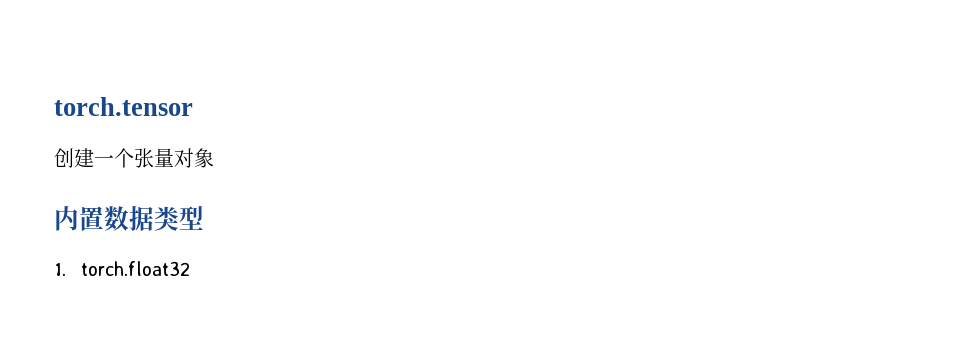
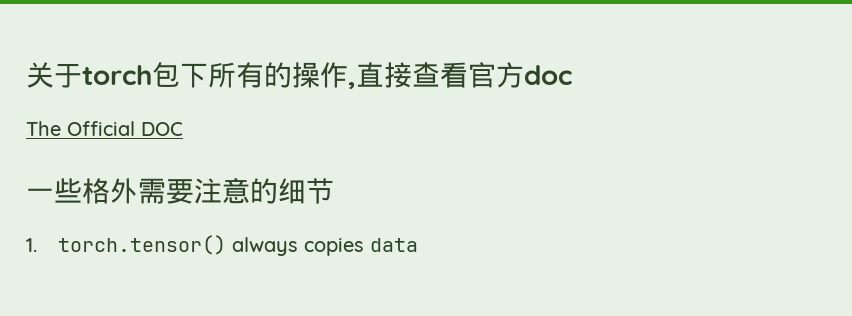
- torch.tensor
- 创建一个张量对象
- 内置数据类型
- 1. torch.float32
+ 关于torch包下所有的操作,直接查看官方doc
+ The Official DOC
+ 一些格外需要注意的细节
+ 1. torch.tensor() always copies data

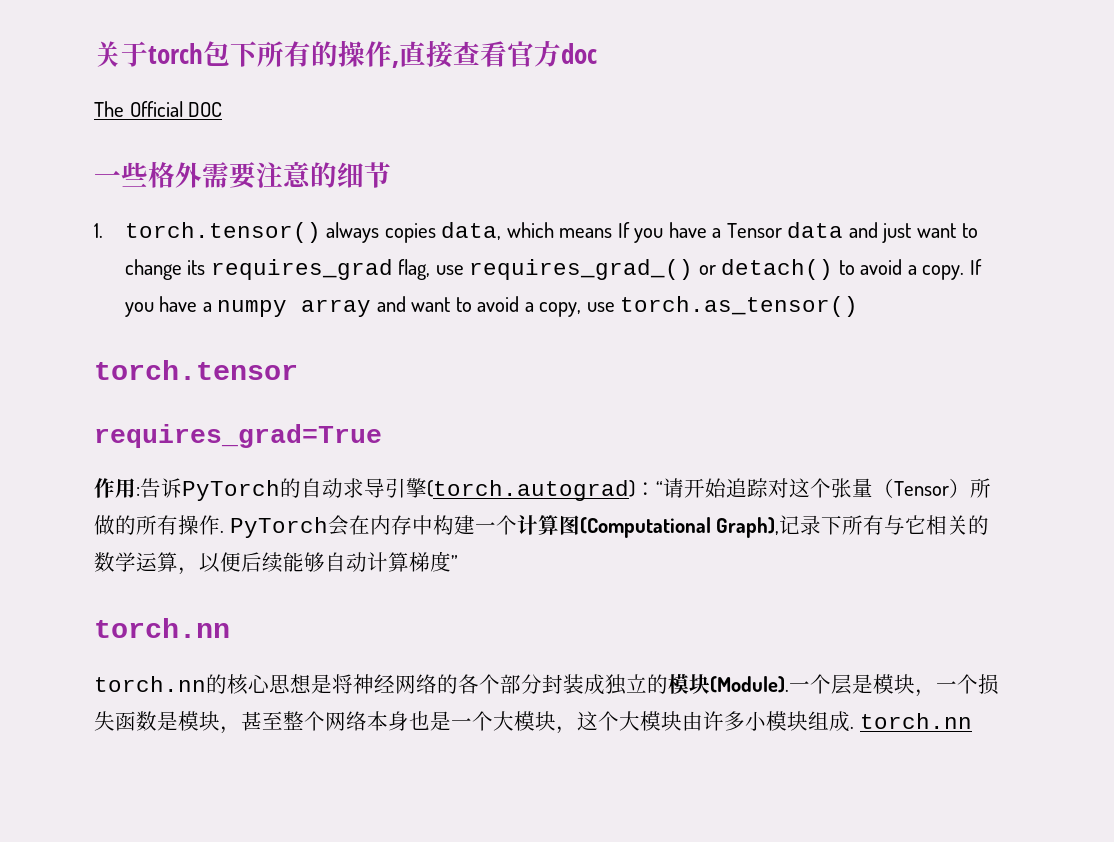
- 1. torch.tensor() always copies data
+ 1. torch.tensor() always copies data, which means If you have a Tensor data and just want to change its requires_grad flag, use requires_grad_() or detach() to avoid a copy. If you have a numpy array and want to avoid a copy, use torch.as_tensor()
+ torch.tensor
+ requires_grad=True
+ 作用:告诉PyTorch的自动求导引擎(torch.autograd)：“请开始追踪对这个张量（Tensor）所做的所有操作. PyTorch会在内存中构建一个计算图(Computational Graph),记录下所有与它相关的数学运算，以便后续能够自动计算梯度”
+ torch.nn
+ torch.nn的核心思想是将神经网络的各个部分封装成独立的模块(Module).一个层是模块，一个损失函数是模块，甚至整个网络本身也是一个大模块，这个大模块由许多小模块组成. torch.nn

